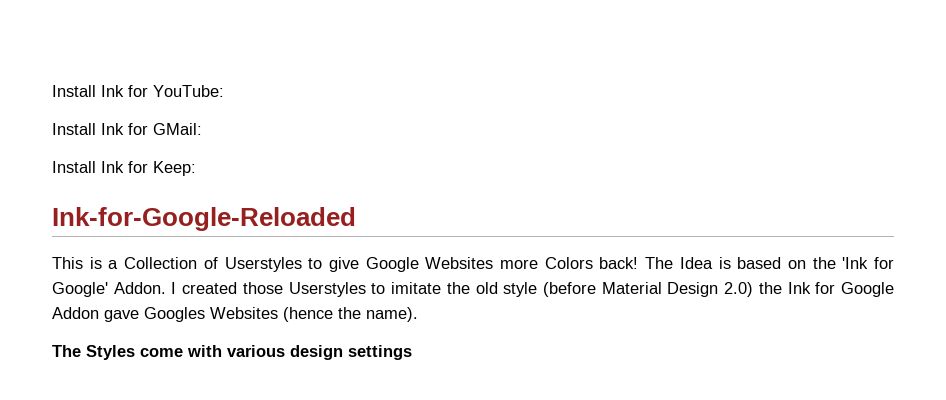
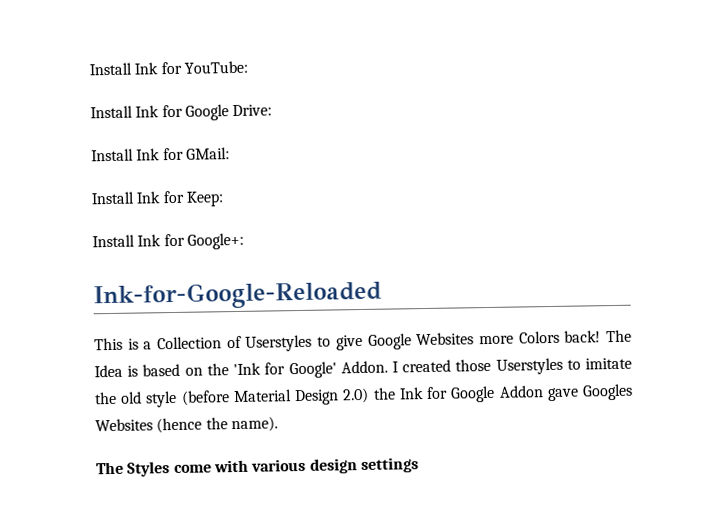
+ Install Ink for Google Drive:
+ Install Ink for Google+:

